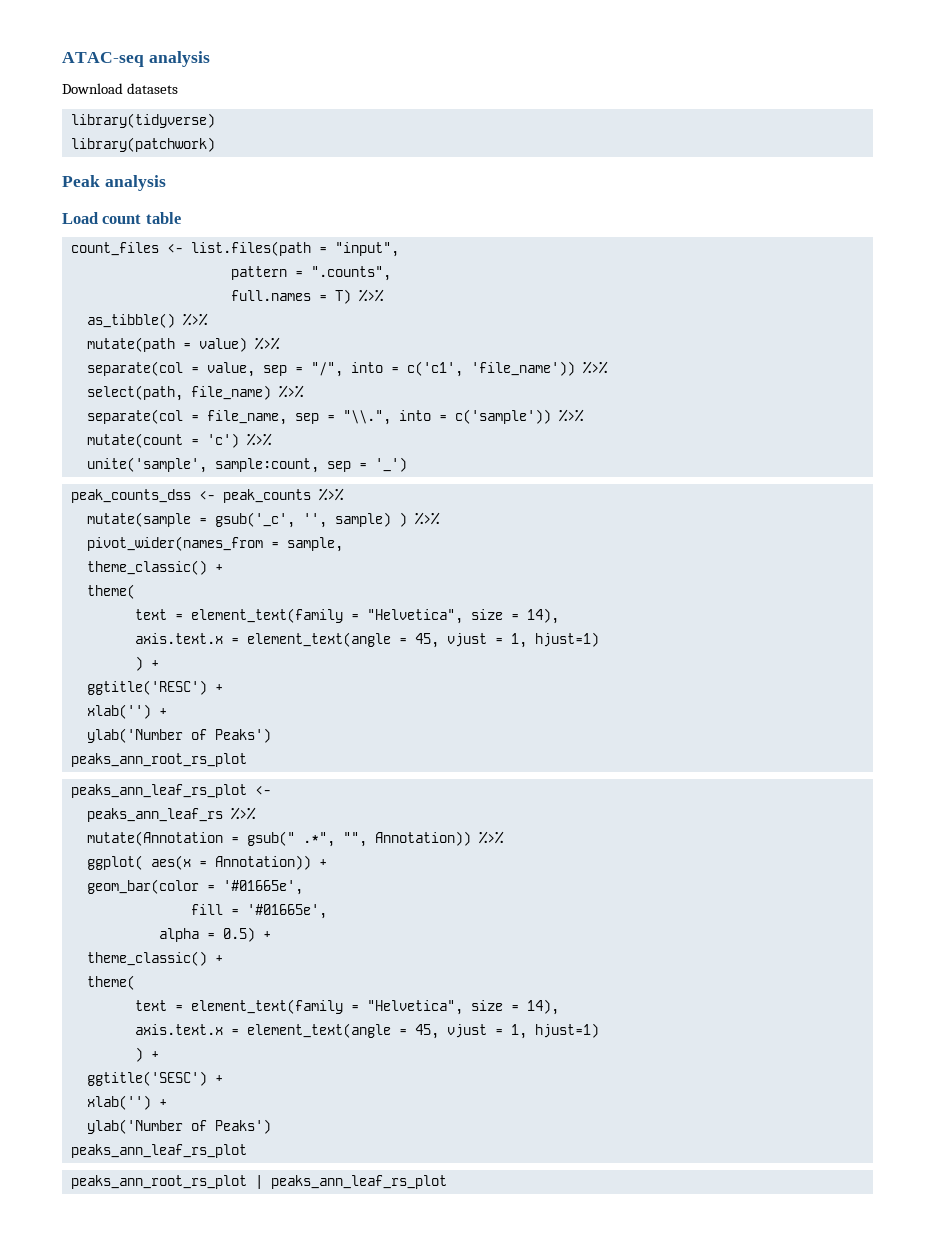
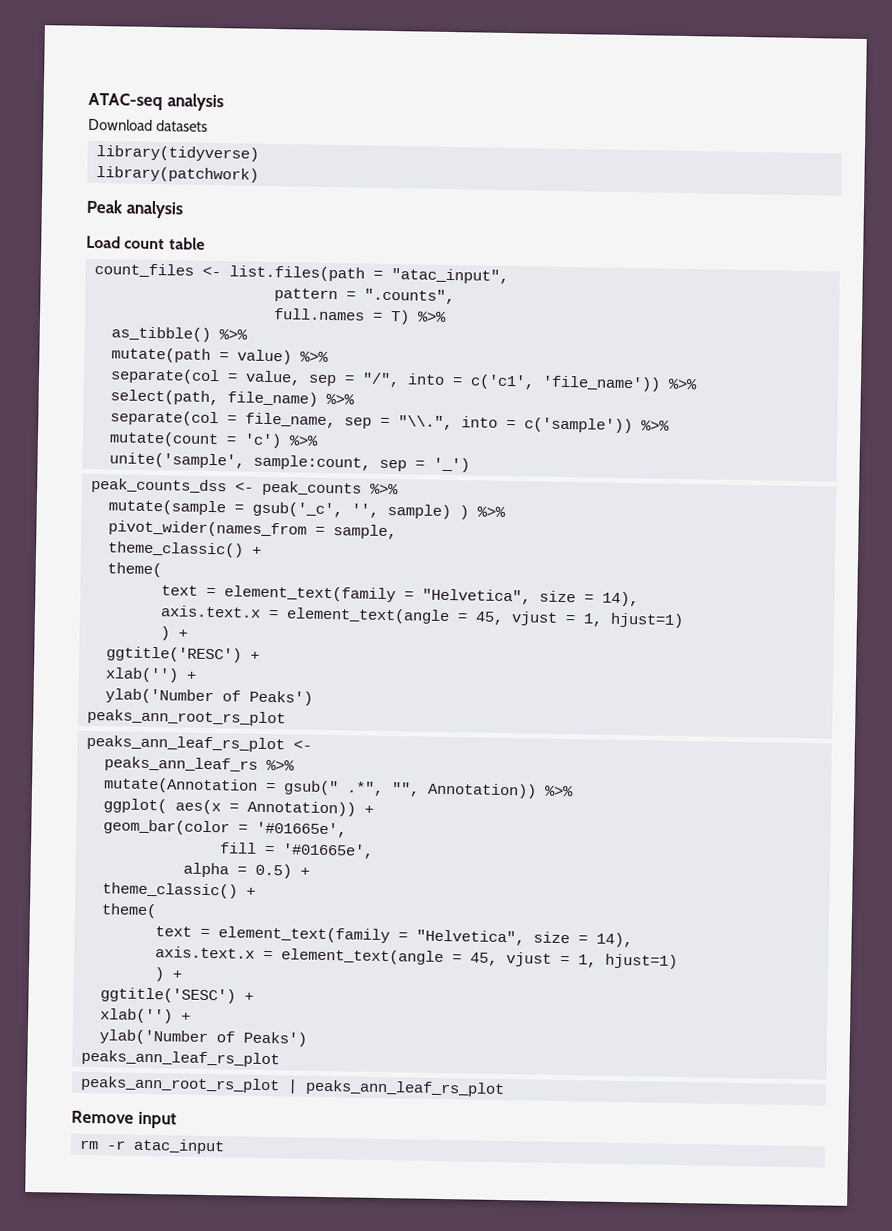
- count_files <- list.files(path = "input",
+ count_files <- list.files(path = "atac_input",
+ Remove input
+ rm -r atac_input

